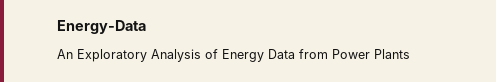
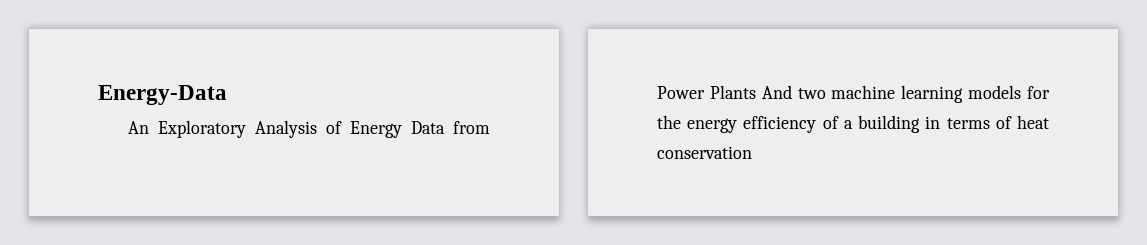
- An Exploratory Analysis of Energy Data from Power Plants
+ An Exploratory Analysis of Energy Data from Power Plants And two machine learning models for the energy efficiency of a building in terms of heat conservation

